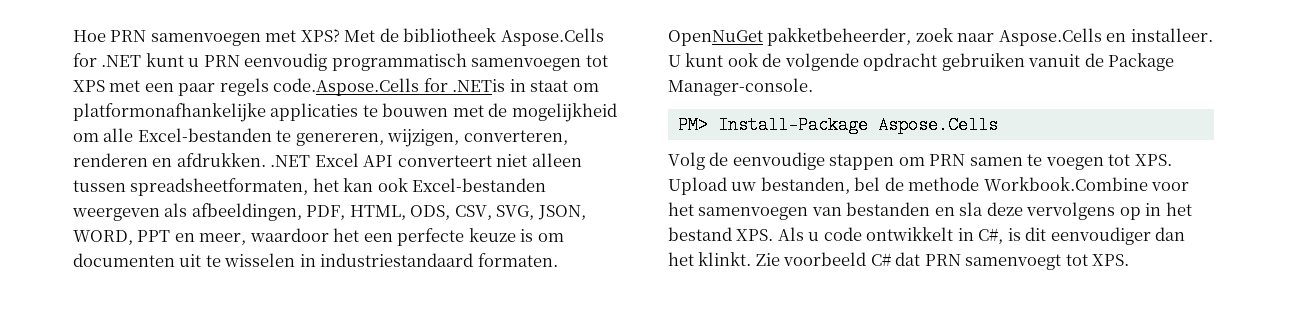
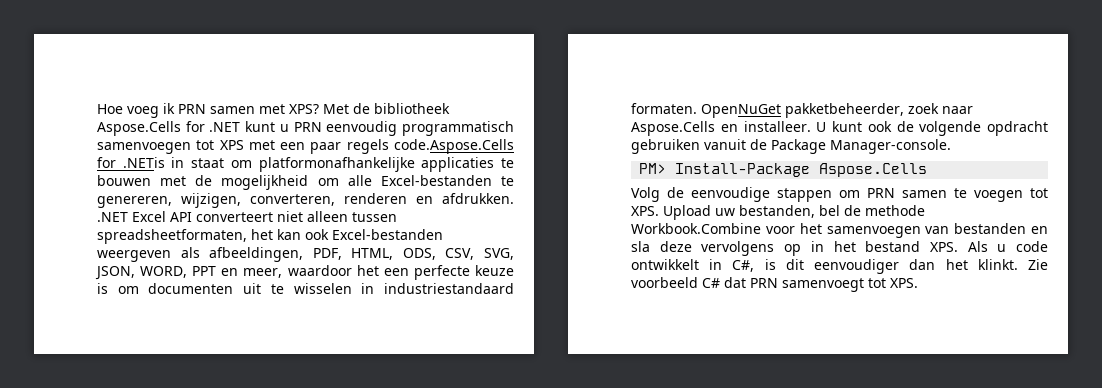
- Hoe PRN samenvoegen met XPS?
+ Hoe voeg ik PRN samen met XPS?

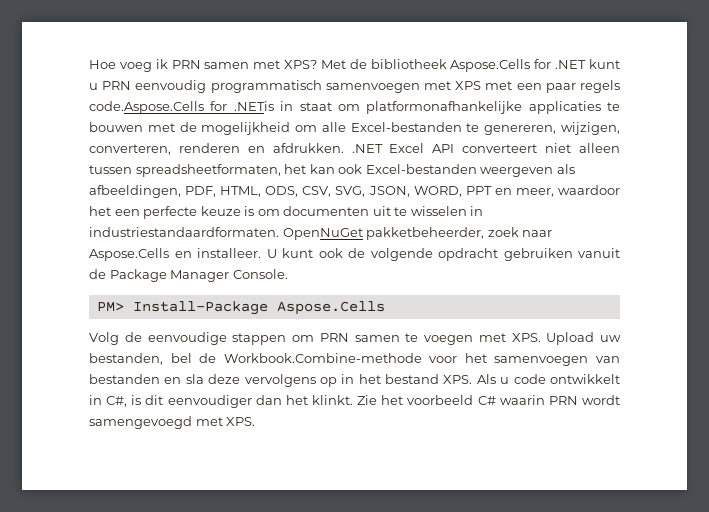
- Met de bibliotheek Aspose.Cells for .NET kunt u PRN eenvoudig programmatisch samenvoegen tot XPS met een paar regels code.Aspose.Cells for .NETis in staat om platformonafhankelijke applicaties te bouwen met de mogelijkheid om alle Excel-bestanden te genereren, wijzigen, converteren, renderen en afdrukken. .NET Excel API converteert niet alleen tussen spreadsheetformaten, het kan ook Excel-bestanden weergeven als afbeeldingen, PDF, HTML, ODS, CSV, SVG, JSON, WORD, PPT en meer, waardoor het een perfecte keuze is om documenten uit te wisselen in industriestandaard formaten.
+ Met de bibliotheek Aspose.Cells for .NET kunt u PRN eenvoudig programmatisch samenvoegen met XPS met een paar regels code.Aspose.Cells for .NETis in staat om platformonafhankelijke applicaties te bouwen met de mogelijkheid om alle Excel-bestanden te genereren, wijzigen, converteren, renderen en afdrukken. .NET Excel API converteert niet alleen tussen spreadsheetformaten, het kan ook Excel-bestanden weergeven als afbeeldingen, PDF, HTML, ODS, CSV, SVG, JSON, WORD, PPT en meer, waardoor het een perfecte keuze is om documenten uit te wisselen in industriestandaardformaten.
- U kunt ook de volgende opdracht gebruiken vanuit de Package Manager-console.
+ U kunt ook de volgende opdracht gebruiken vanuit de Package Manager Console.
- Volg de eenvoudige stappen om PRN samen te voegen tot XPS. Upload uw bestanden, bel de methode Workbook.Combine voor het samenvoegen van bestanden en sla deze vervolgens op in het bestand XPS. Als u code ontwikkelt in C#, is dit eenvoudiger dan het klinkt.
+ Volg de eenvoudige stappen om PRN samen te voegen met XPS. Upload uw bestanden, bel de Workbook.Combine-methode voor het samenvoegen van bestanden en sla deze vervolgens op in het bestand XPS. Als u code ontwikkelt in C#, is dit eenvoudiger dan het klinkt.
- Zie voorbeeld C# dat PRN samenvoegt tot XPS.
+ Zie het voorbeeld C# waarin PRN wordt samengevoegd met XPS.

